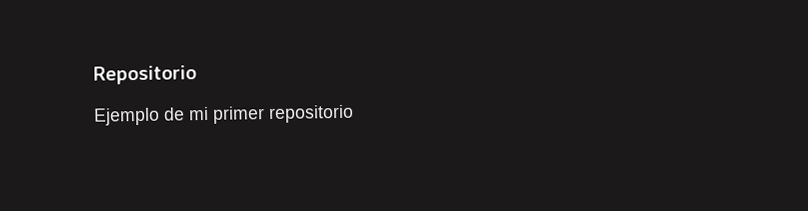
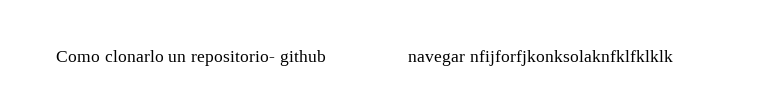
- Repositorio
- Ejemplo de mi primer repositorio
+ Como clonarlo un repositorio- github navegar nfijforfjkonksolaknfklfklklk

